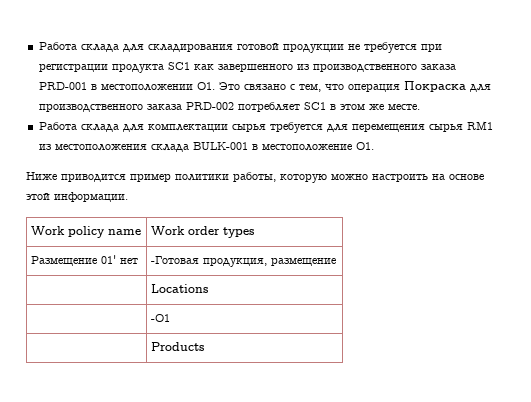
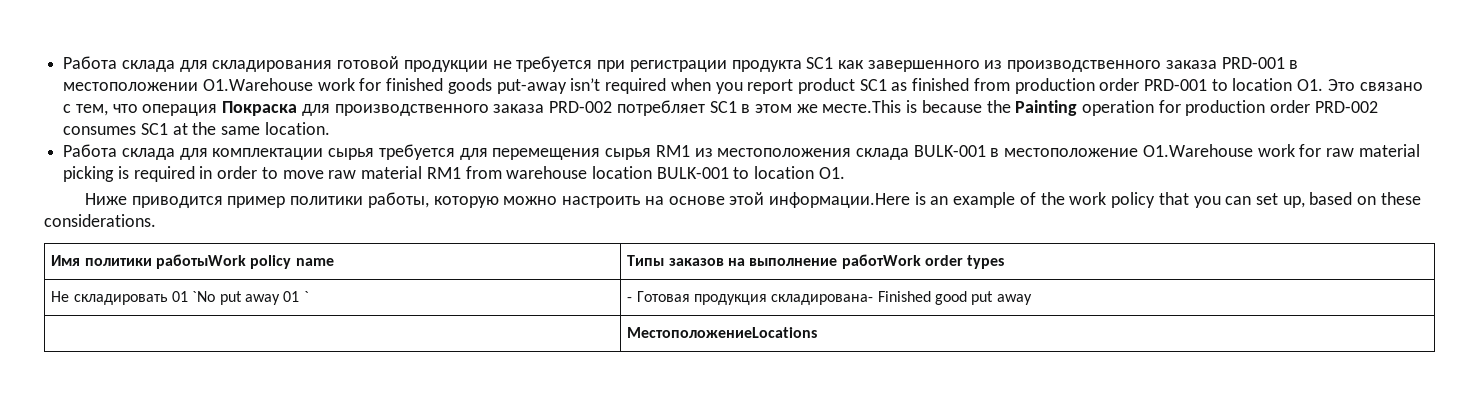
- Работа склада для складирования готовой продукции не требуется при регистрации продукта SC1 как завершенного из производственного заказа PRD-001 в местоположении O1. Это связано с тем, что операция Покраска для производственного заказа PRD-002 потребляет SC1 в этом же месте.
+ Работа склада для складирования готовой продукции не требуется при регистрации продукта SC1 как завершенного из производственного заказа PRD-001 в местоположении O1.Warehouse work for finished goods put-away isn’t required when you report product SC1 as finished from production order PRD-001 to location O1. Это связано с тем, что операция Покраска для производственного заказа PRD-002 потребляет SC1 в этом же месте.This is because the Painting operation for production order PRD-002 consumes SC1 at the same location.
- Работа склада для комплектации сырья требуется для перемещения сырья RM1 из местоположения склада BULK-001 в местоположение O1.
+ Работа склада для комплектации сырья требуется для перемещения сырья RM1 из местоположения склада BULK-001 в местоположение O1.Warehouse work for raw material picking is required in order to move raw material RM1 from warehouse location BULK-001 to location O1.
- Ниже приводится пример политики работы, которую можно настроить на основе этой информации.
- Work policy name | Work order types
- Размещение 01' нет | -Готовая продукция, размещение
- | Locations
- | -O1
- | Products
+ Ниже приводится пример политики работы, которую можно настроить на основе этой информации.Here is an example of the work policy that you can set up, based on these considerations.
+ Имя политики работыWork policy name | Типы заказов на выполнение работWork order types
+ Не складировать 01 `No put away 01 ` | - Готовая продукция складирована- Finished good put away
+ | МестоположениеLocations

